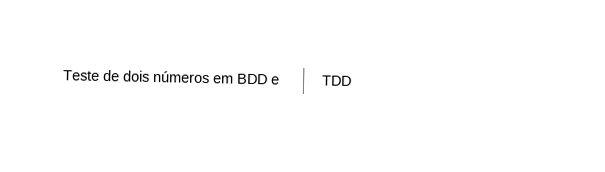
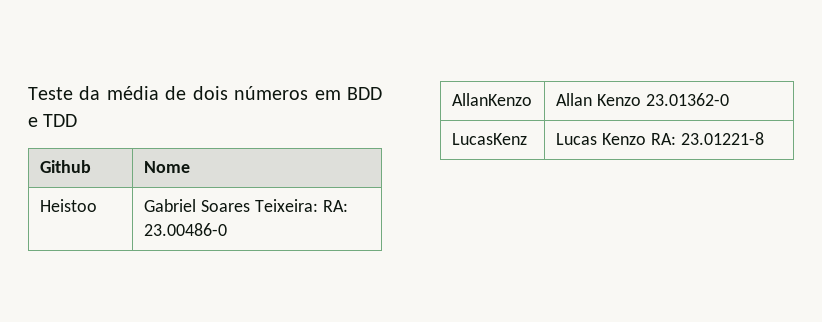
- Teste de dois números em BDD e TDD
+ Teste da média de dois números em BDD e TDD
+ Github | Nome
+ Heistoo | Gabriel Soares Teixeira: RA: 23.00486-0
+ AllanKenzo | Allan Kenzo 23.01362-0
+ LucasKenz | Lucas Kenzo RA: 23.01221-8

